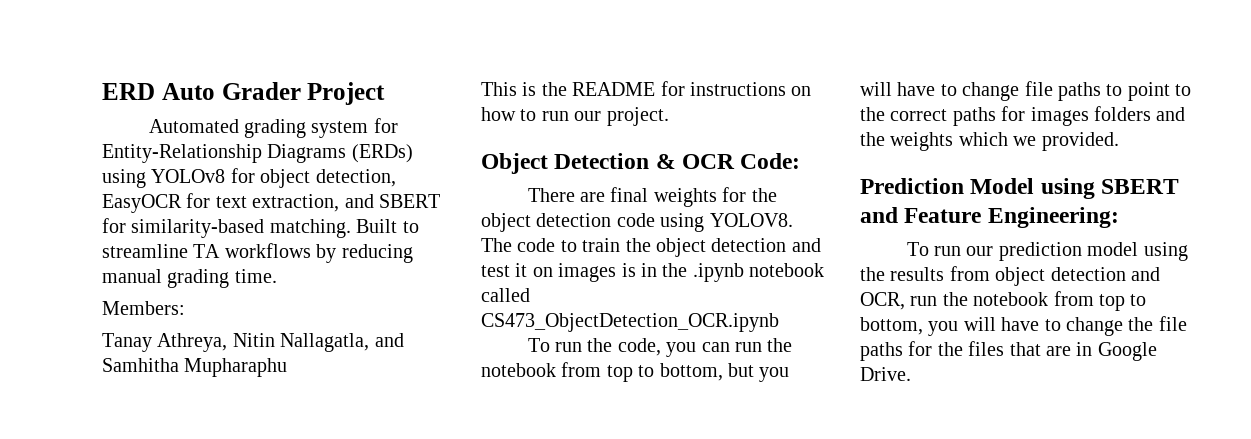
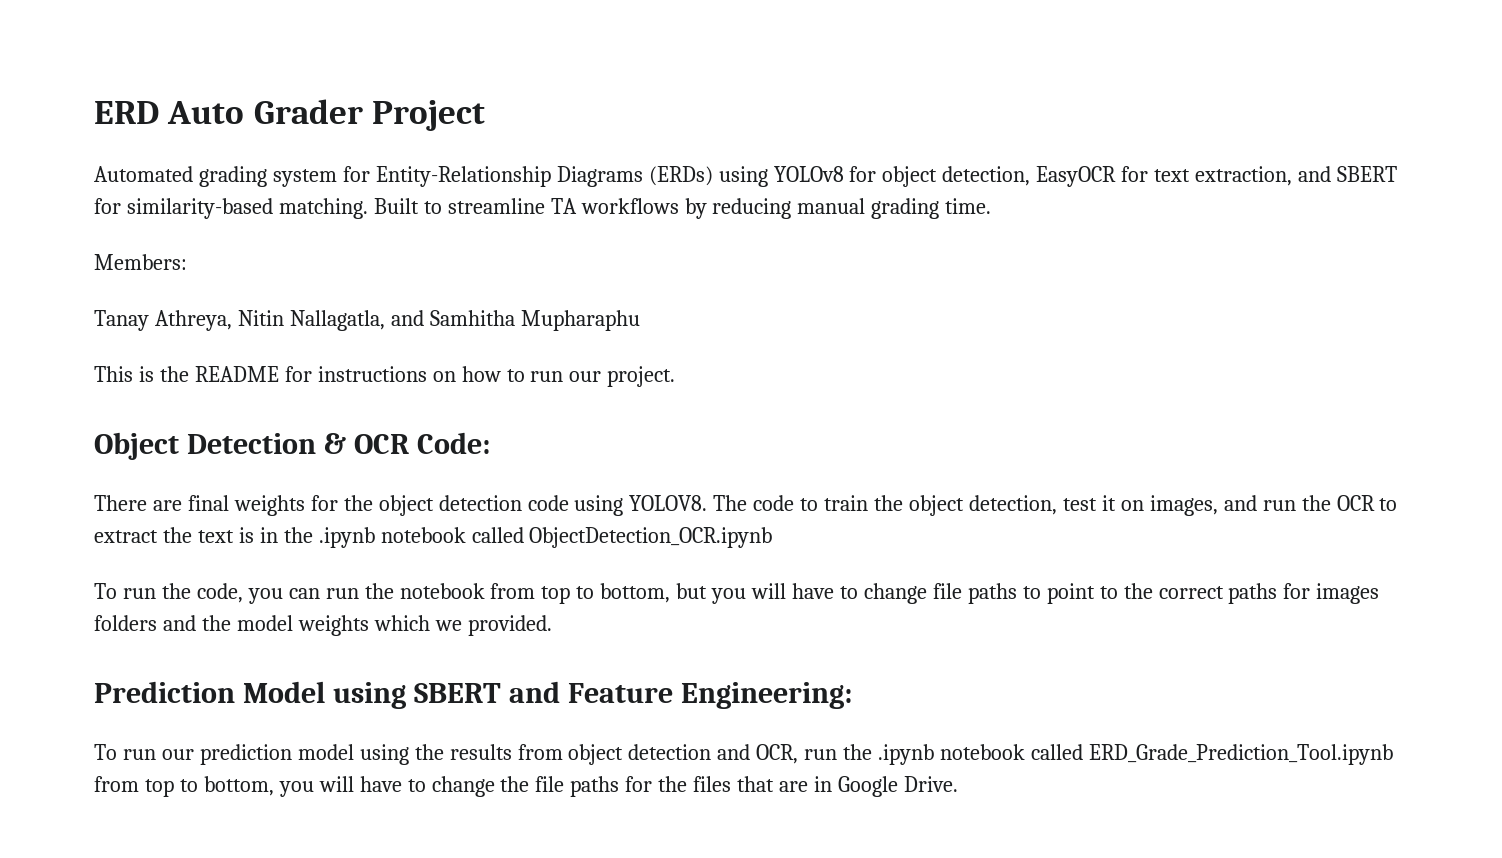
- The code to train the object detection and test it on images is in the .ipynb notebook called CS473_ObjectDetection_OCR.ipynb
+ The code to train the object detection, test it on images, and run the OCR to extract the text is in the .ipynb notebook called ObjectDetection_OCR.ipynb
- To run the code, you can run the notebook from top to bottom, but you will have to change file paths to point to the correct paths for images folders and the weights which we provided.
+ To run the code, you can run the notebook from top to bottom, but you will have to change file paths to point to the correct paths for images folders and the model weights which we provided.
- To run our prediction model using the results from object detection and OCR, run the notebook from top to bottom, you will have to change the file paths for the files that are in Google Drive.
+ To run our prediction model using the results from object detection and OCR, run the .ipynb notebook called ERD_Grade_Prediction_Tool.ipynb from top to bottom, you will have to change the file paths for the files that are in Google Drive.

